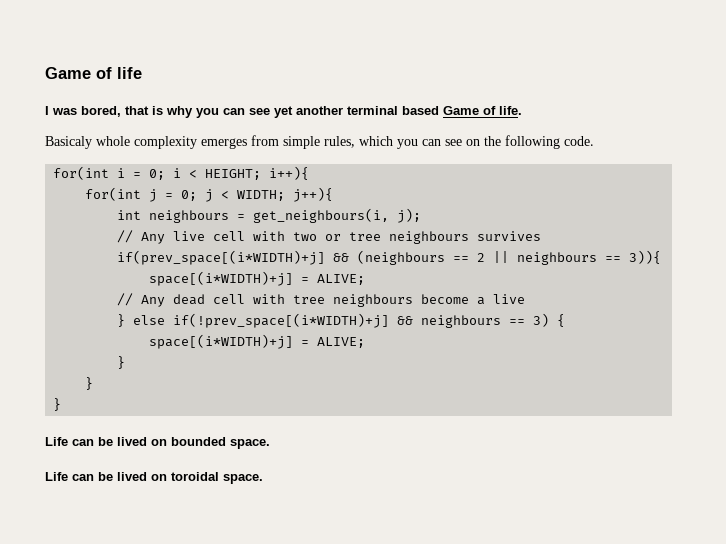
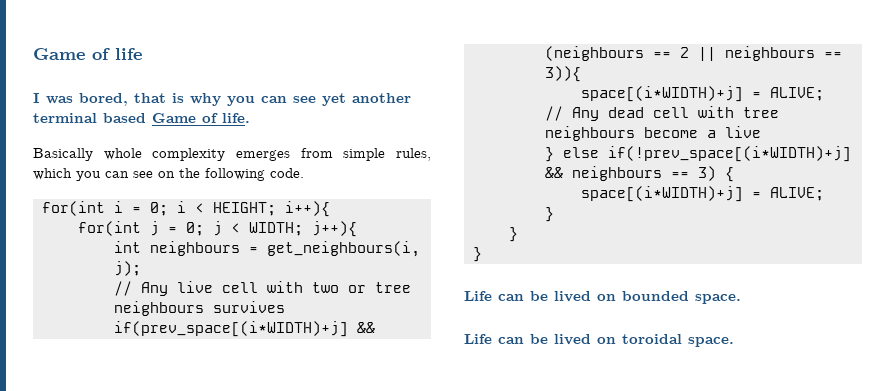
- Basicaly whole complexity emerges from simple rules, which you can see on the following code.
+ Basically whole complexity emerges from simple rules, which you can see on the following code.

